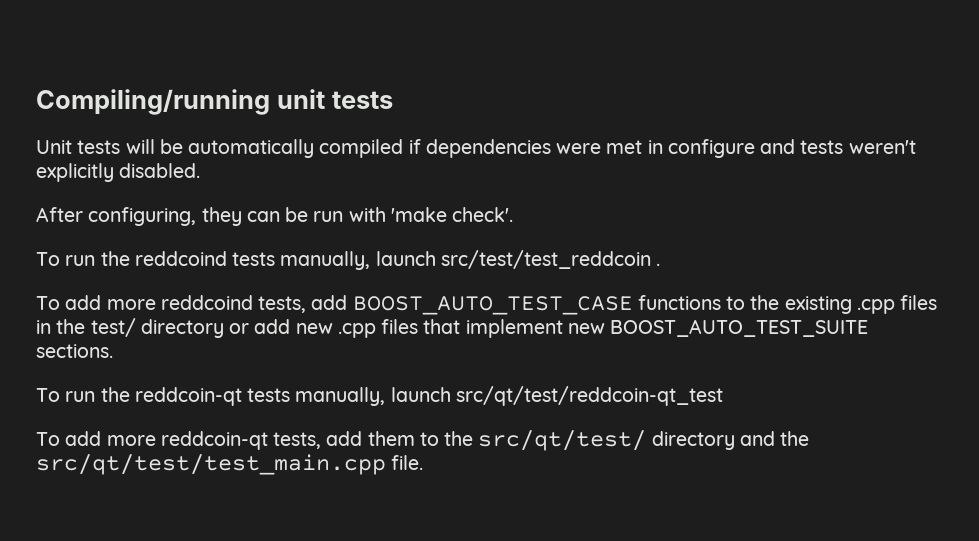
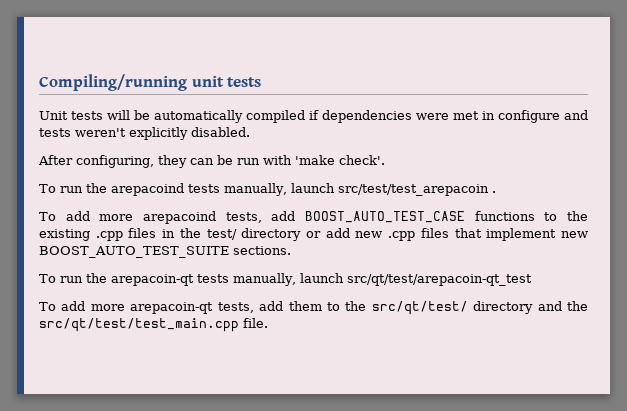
- To run the reddcoind tests manually, launch src/test/test_reddcoin .
+ To run the arepacoind tests manually, launch src/test/test_arepacoin .
- To add more reddcoind tests, add BOOST_AUTO_TEST_CASE functions to the existing .cpp files in the test/ directory or add new .cpp files that implement new BOOST_AUTO_TEST_SUITE sections.
+ To add more arepacoind tests, add BOOST_AUTO_TEST_CASE functions to the existing .cpp files in the test/ directory or add new .cpp files that implement new BOOST_AUTO_TEST_SUITE sections.
- To run the reddcoin-qt tests manually, launch src/qt/test/reddcoin-qt_test
- To add more reddcoin-qt tests, add them to the src/qt/test/ directory and the src/qt/test/test_main.cpp file.
+ To run the arepacoin-qt tests manually, launch src/qt/test/arepacoin-qt_test
+ To add more arepacoin-qt tests, add them to the src/qt/test/ directory and the src/qt/test/test_main.cpp file.

